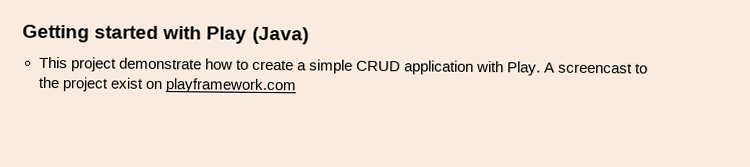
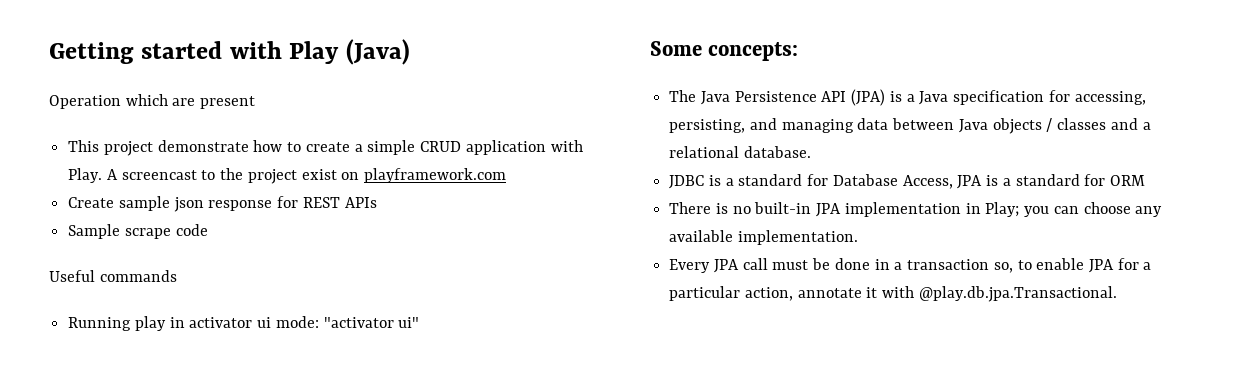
+ Operation which are present
+ Create sample json response for REST APIs
+ Sample scrape code
+ Useful commands
+ Running play in activator ui mode: "activator ui"
+ Some concepts:
+ The Java Persistence API (JPA) is a Java specification for accessing, persisting, and managing data between Java objects / classes and a relational database.
+ JDBC is a standard for Database Access, JPA is a standard for ORM
+ There is no built-in JPA implementation in Play; you can choose any available implementation.
+ Every JPA call must be done in a transaction so, to enable JPA for a particular action, annotate it with @play.db.jpa.Transactional.

